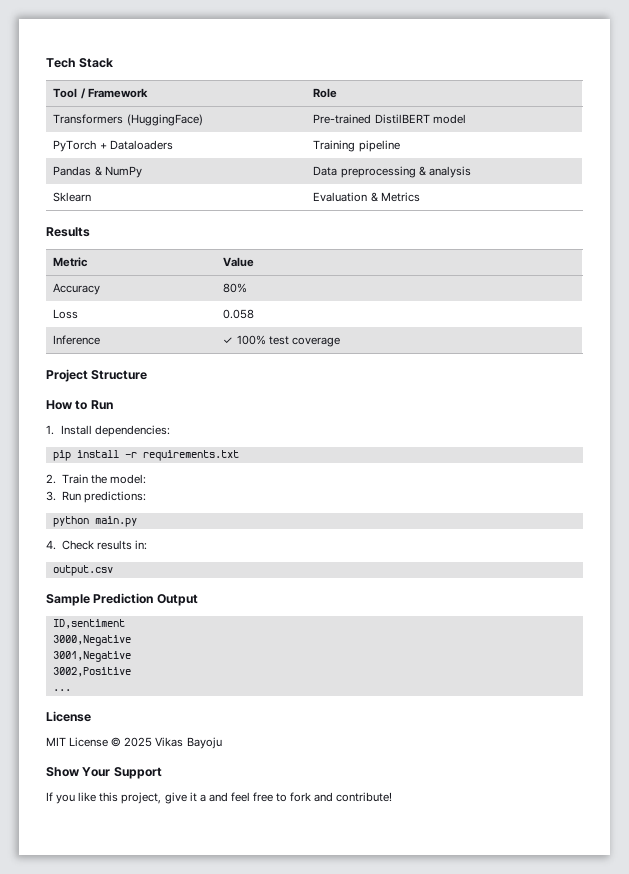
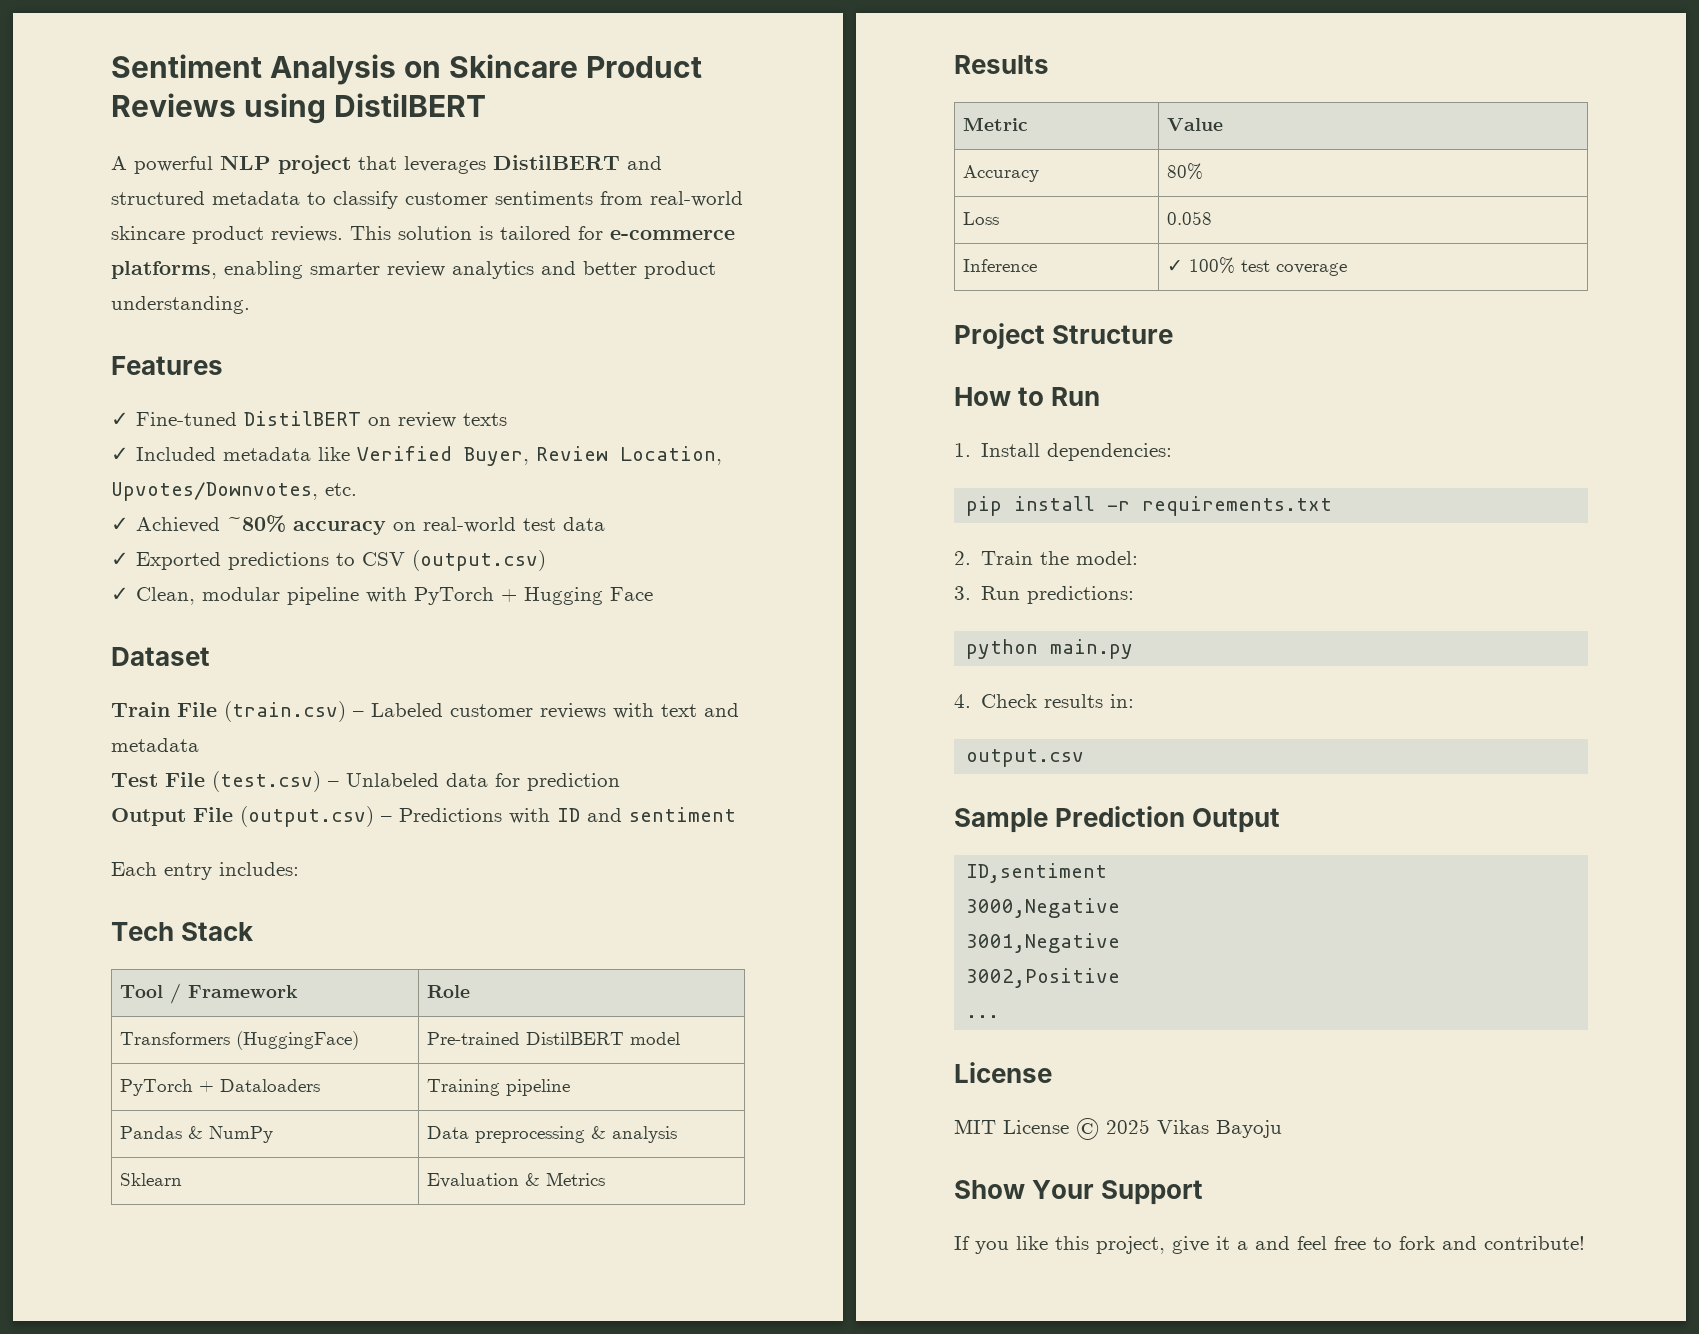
+ Sentiment Analysis on Skincare Product Reviews using DistilBERT
+ A powerful NLP project that leverages DistilBERT and structured metadata to classify customer sentiments from real-world skincare product reviews. This solution is tailored for e-commerce platforms, enabling smarter review analytics and better product understanding.
+ Features
+ ✓ Fine-tuned DistilBERT on review texts
+ ✓ Included metadata like Verified Buyer, Review Location, Upvotes/Downvotes, etc.
+ ✓ Achieved ~80% accuracy on real-world test data
+ ✓ Exported predictions to CSV (output.csv)
+ ✓ Clean, modular pipeline with PyTorch + Hugging Face
+ Dataset
+ Train File (train.csv) – Labeled customer reviews with text and metadata
+ Test File (test.csv) – Unlabeled data for prediction
+ Output File (output.csv) – Predictions with ID and sentiment
+ Each entry includes:

